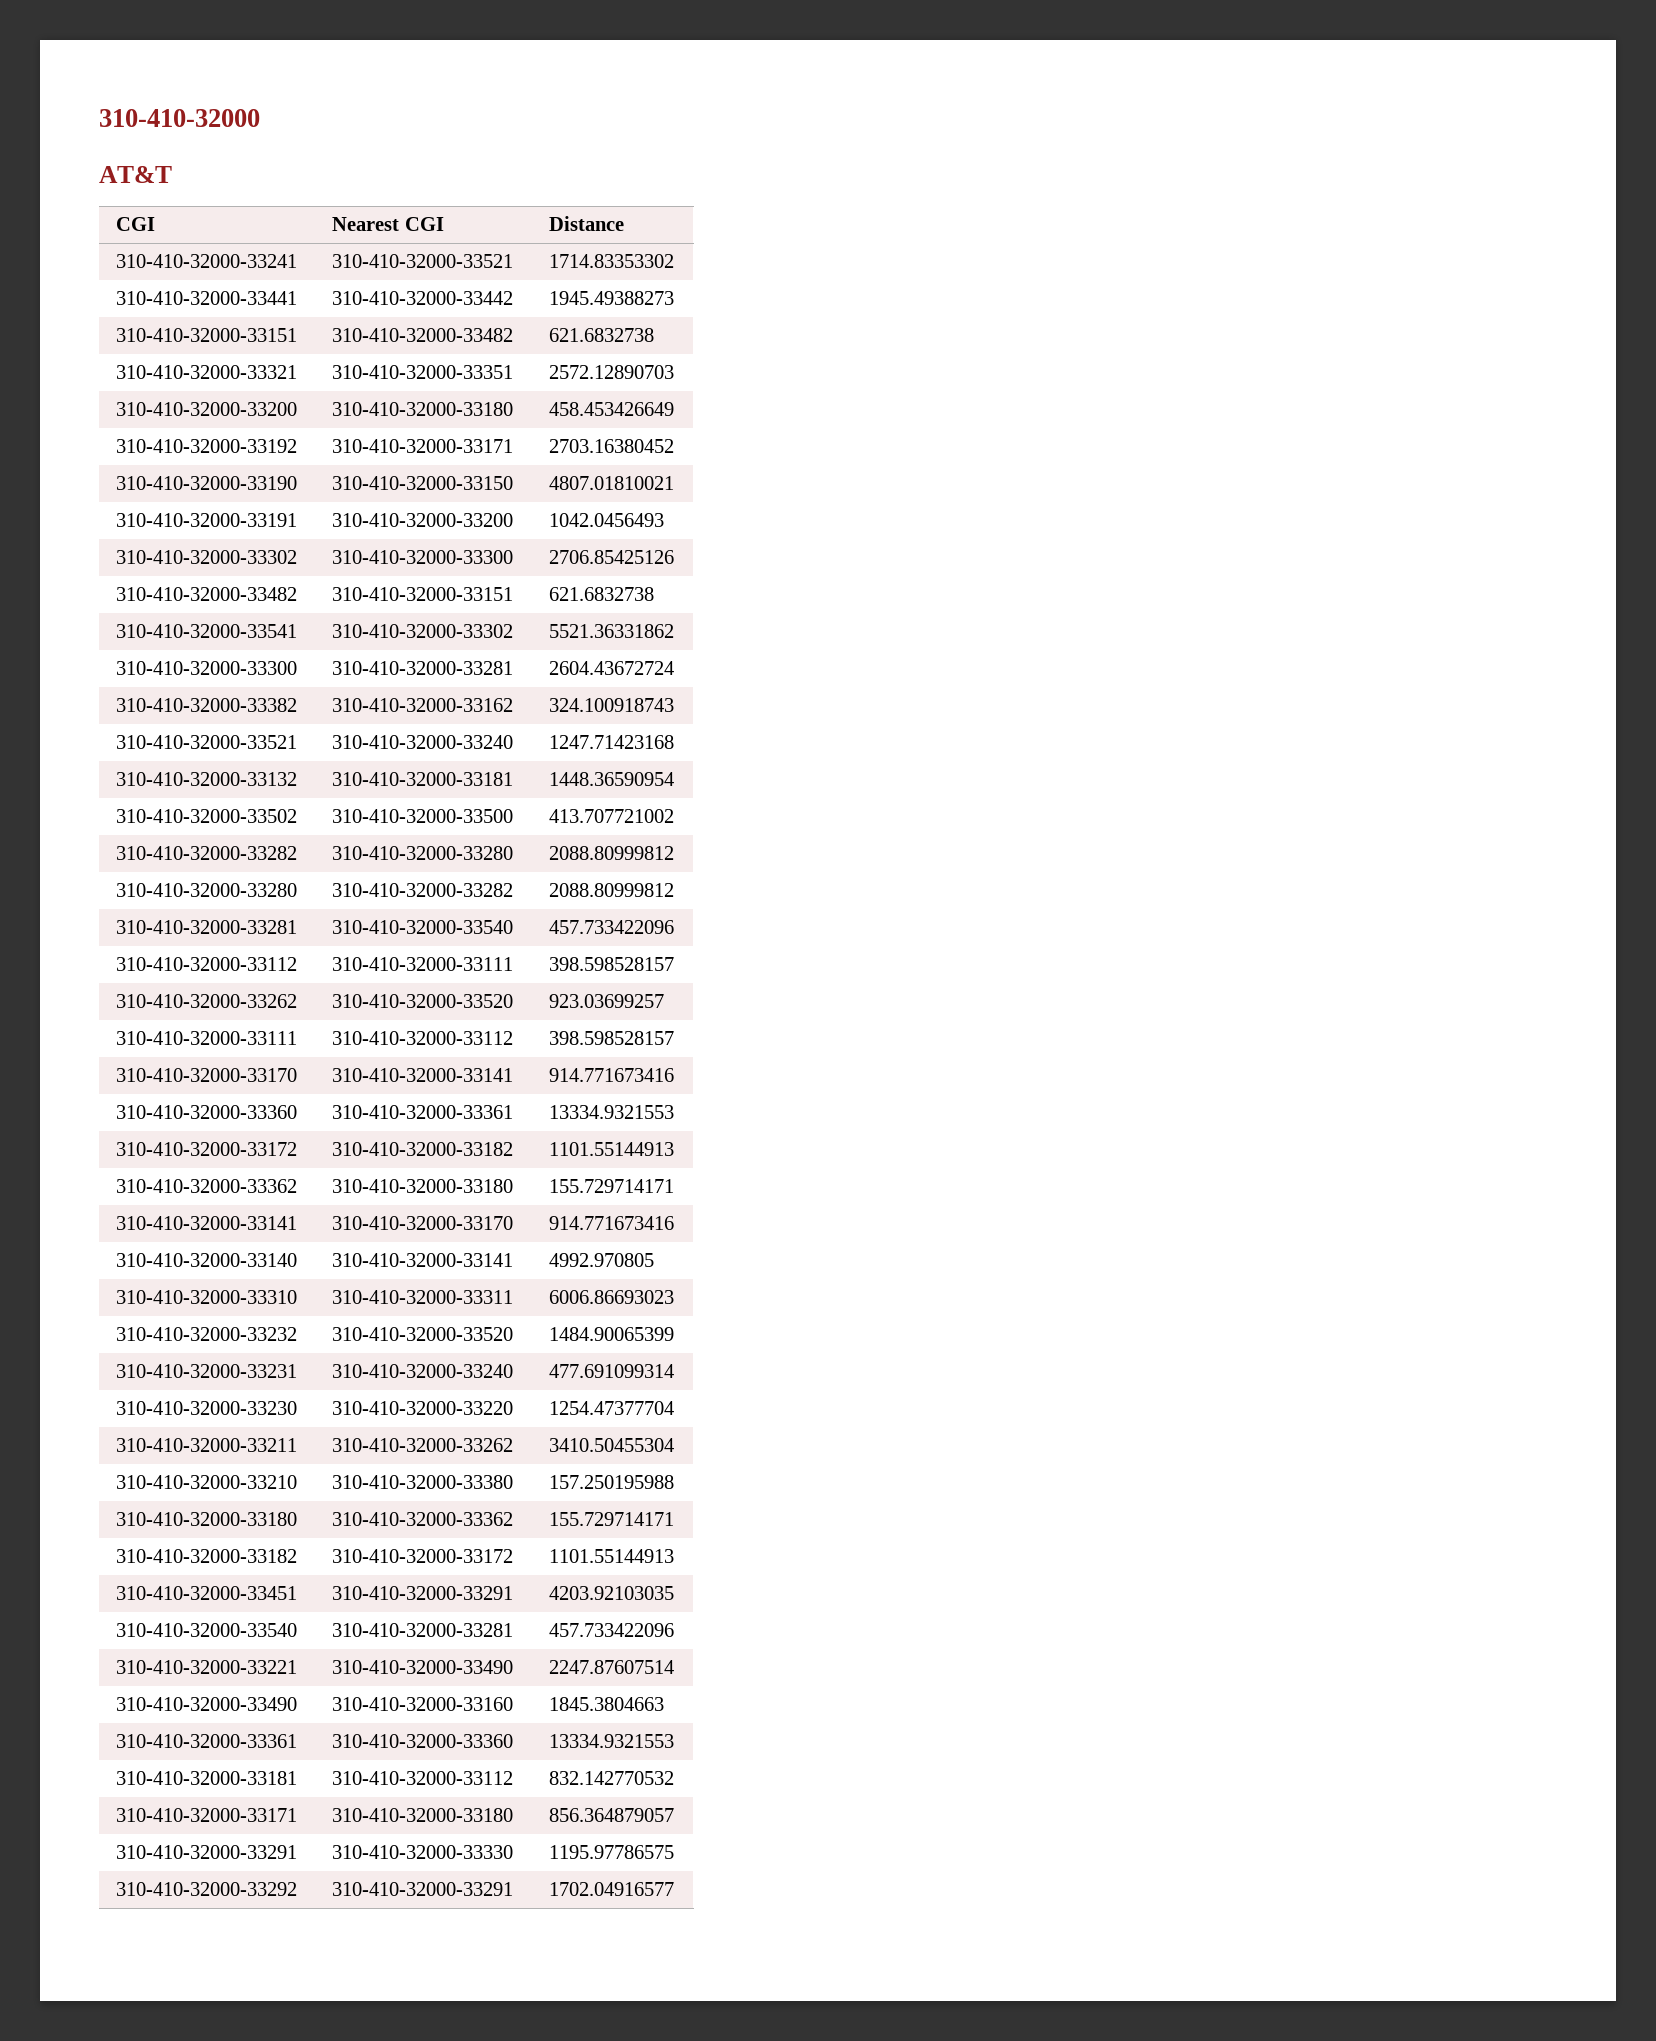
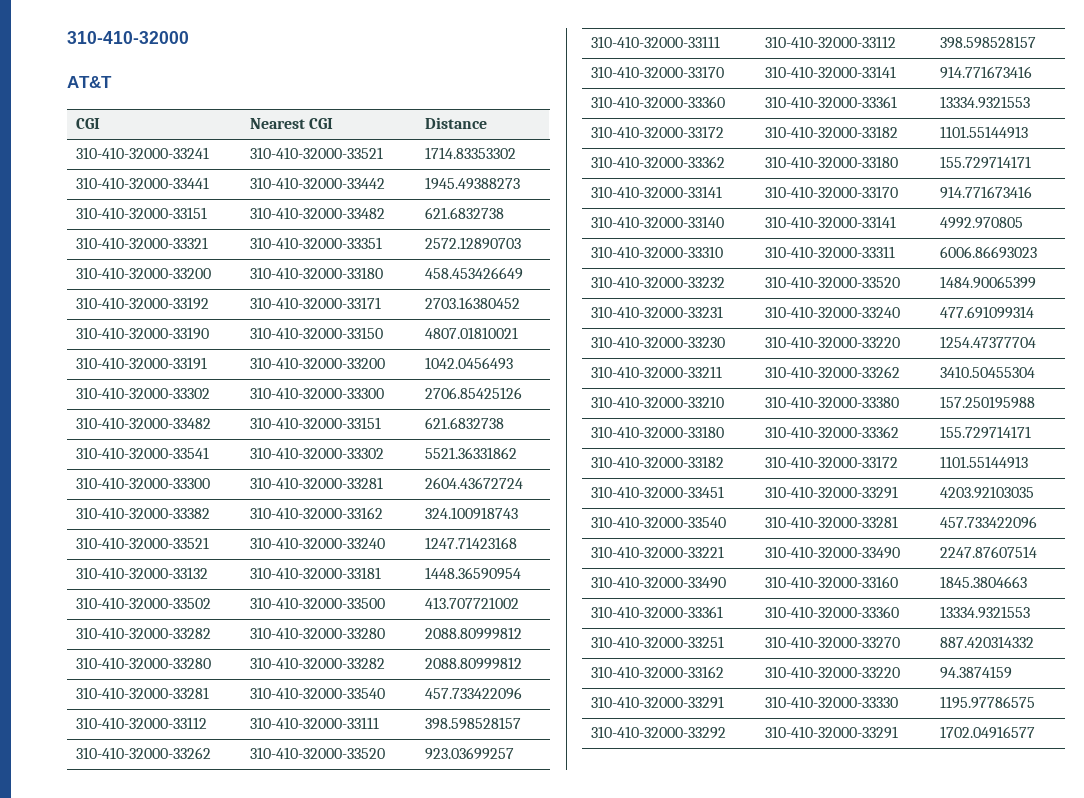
- 310-410-32000-33181 | 310-410-32000-33112 | 832.142770532
- 310-410-32000-33171 | 310-410-32000-33180 | 856.364879057
+ 310-410-32000-33251 | 310-410-32000-33270 | 887.420314332
+ 310-410-32000-33162 | 310-410-32000-33220 | 94.3874159

